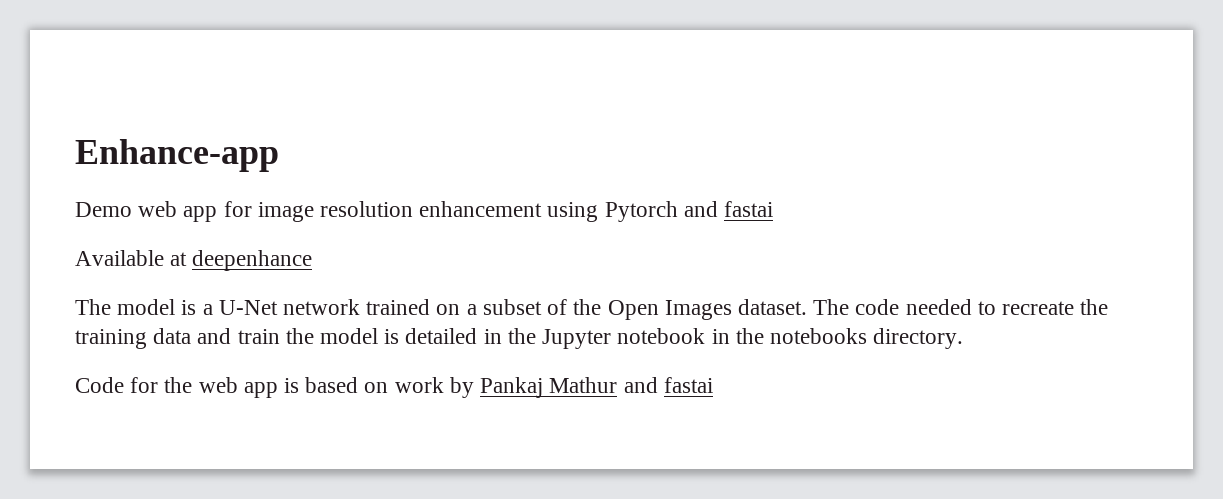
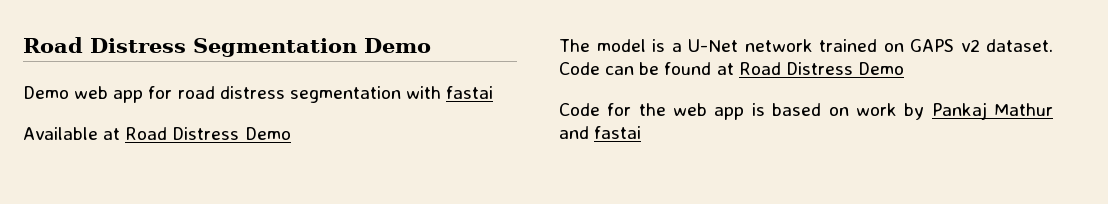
- Enhance-app
+ Road Distress Segmentation Demo
- Demo web app for image resolution enhancement using Pytorch and fastai
+ Demo web app for road distress segmentation with fastai
- Available at deepenhance
+ Available at Road Distress Demo
- The model is a U-Net network trained on a subset of the Open Images dataset. The code needed to recreate the training data and train the model is detailed in the Jupyter notebook in the notebooks directory.
+ The model is a U-Net network trained on GAPS v2 dataset. Code can be found at Road Distress Demo

